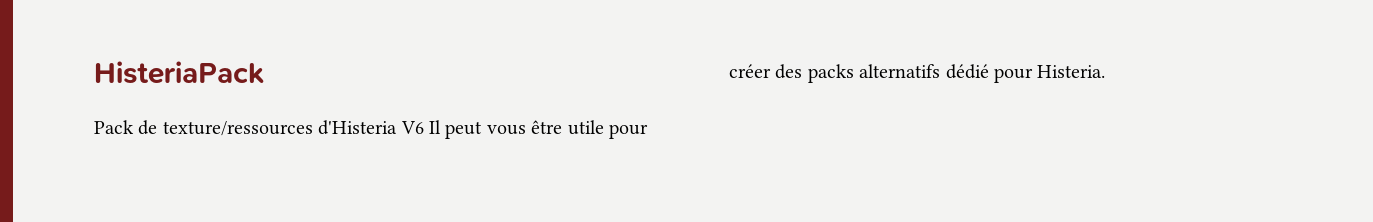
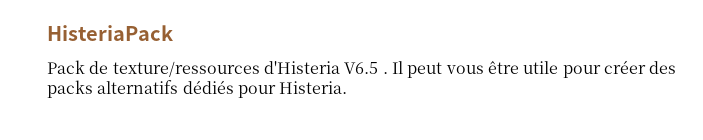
- Pack de texture/ressources d'Histeria V6 Il peut vous être utile pour créer des packs alternatifs dédié pour Histeria.
+ Pack de texture/ressources d'Histeria V6.5 . Il peut vous être utile pour créer des packs alternatifs dédiés pour Histeria.

